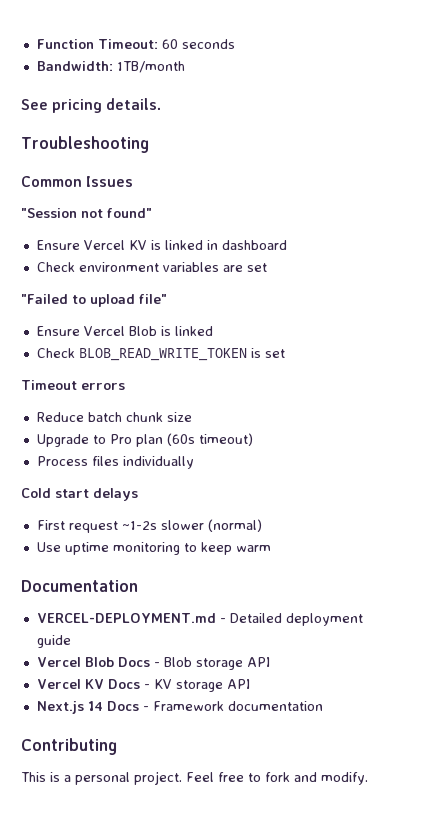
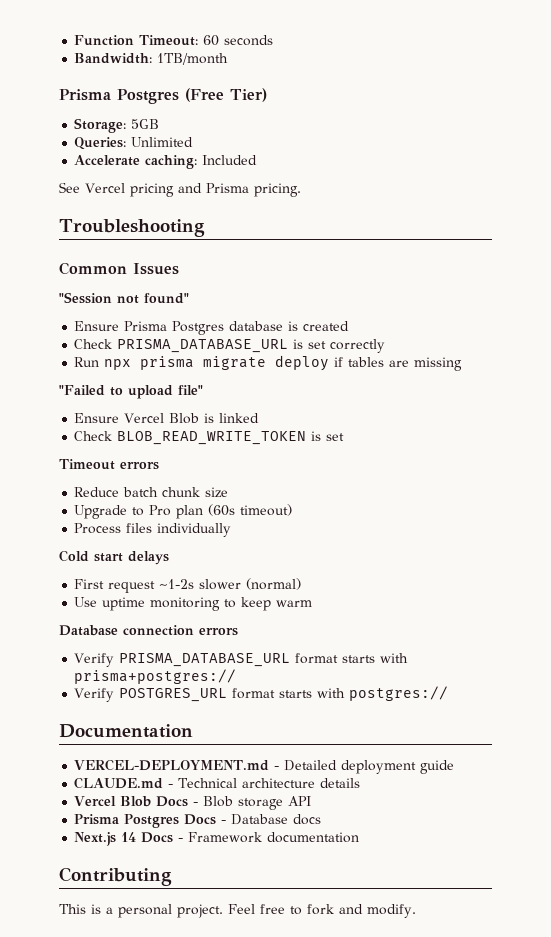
- See pricing details.
+ Prisma Postgres (Free Tier)
+ Storage: 5GB
+ Queries: Unlimited
+ Accelerate caching: Included
+ See Vercel pricing and Prisma pricing.
- Ensure Vercel KV is linked in dashboard
- Check environment variables are set
+ Ensure Prisma Postgres database is created
+ Check PRISMA_DATABASE_URL is set correctly
+ Run npx prisma migrate deploy if tables are missing
+ Database connection errors
+ Verify PRISMA_DATABASE_URL format starts with prisma+postgres://
+ Verify POSTGRES_URL format starts with postgres://
+ CLAUDE.md - Technical architecture details
- Vercel KV Docs - KV storage API
+ Prisma Postgres Docs - Database docs

